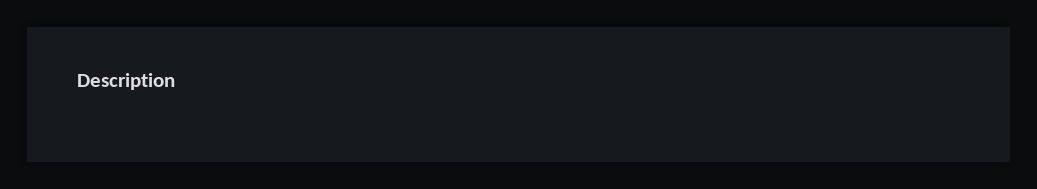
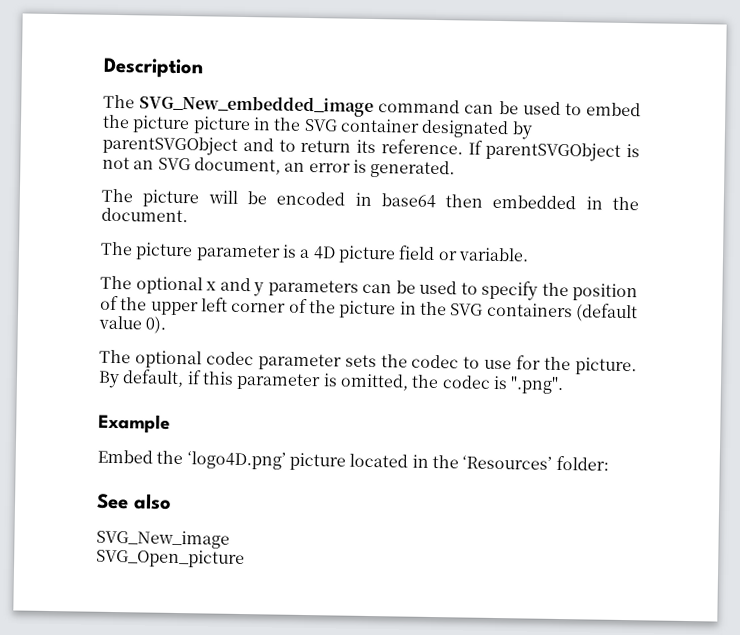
+ The SVG_New_embedded_image command can be used to embed the picture picture in the SVG container designated by parentSVGObject and to return its reference. If parentSVGObject is not an SVG document, an error is generated.
+ The picture will be encoded in base64 then embedded in the document.
+ The picture parameter is a 4D picture field or variable.
+ The optional x and y parameters can be used to specify the position of the upper left corner of the picture in the SVG containers (default value 0).
+ The optional codec parameter sets the codec to use for the picture. By default, if this parameter is omitted, the codec is ".png".
+ Example
+ Embed the ‘logo4D.png’ picture located in the ‘Resources’ folder:
+ See also
+ SVG_New_image
+ SVG_Open_picture

